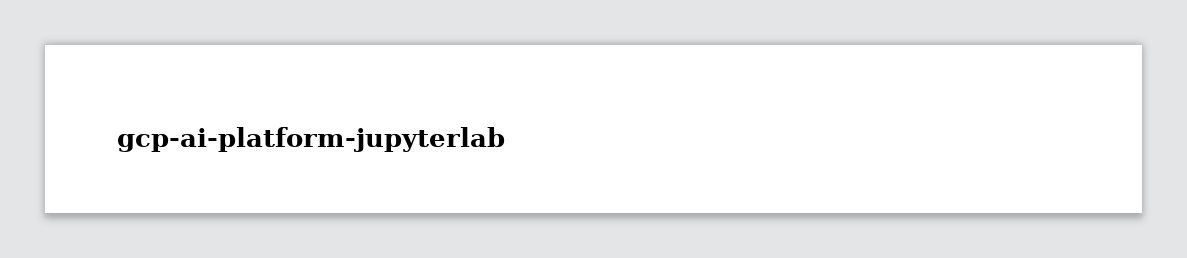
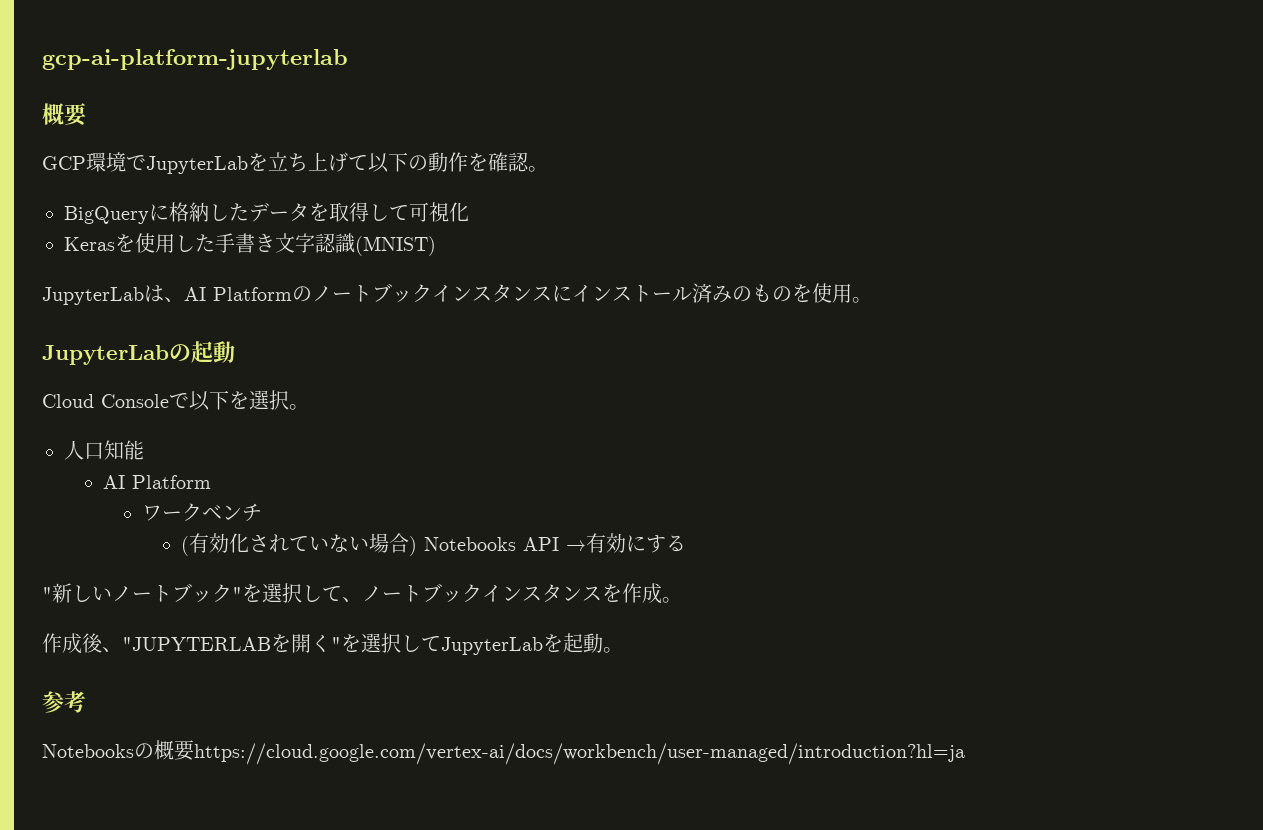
  gcp-ai-platform-jupyterlab
+ 概要
+ GCP環境でJupyterLabを立ち上げて以下の動作を確認。
+ BigQueryに格納したデータを取得して可視化
+ Kerasを使用した手書き文字認識(MNIST)
+ JupyterLabは、AI Platformのノートブックインスタンスにインストール済みのものを使用。
+ JupyterLabの起動
+ Cloud Consoleで以下を選択。
+ 人口知能
+ AI Platform
+ ワークベンチ
+ (有効化されていない場合) Notebooks API →有効にする
+ "新しいノートブック"を選択して、ノートブックインスタンスを作成。
+ 作成後、"JUPYTERLABを開く"を選択してJupyterLabを起動。
+ 参考
+ Notebooksの概要https://cloud.google.com/vertex-ai/docs/workbench/user-managed/introduction?hl=ja

